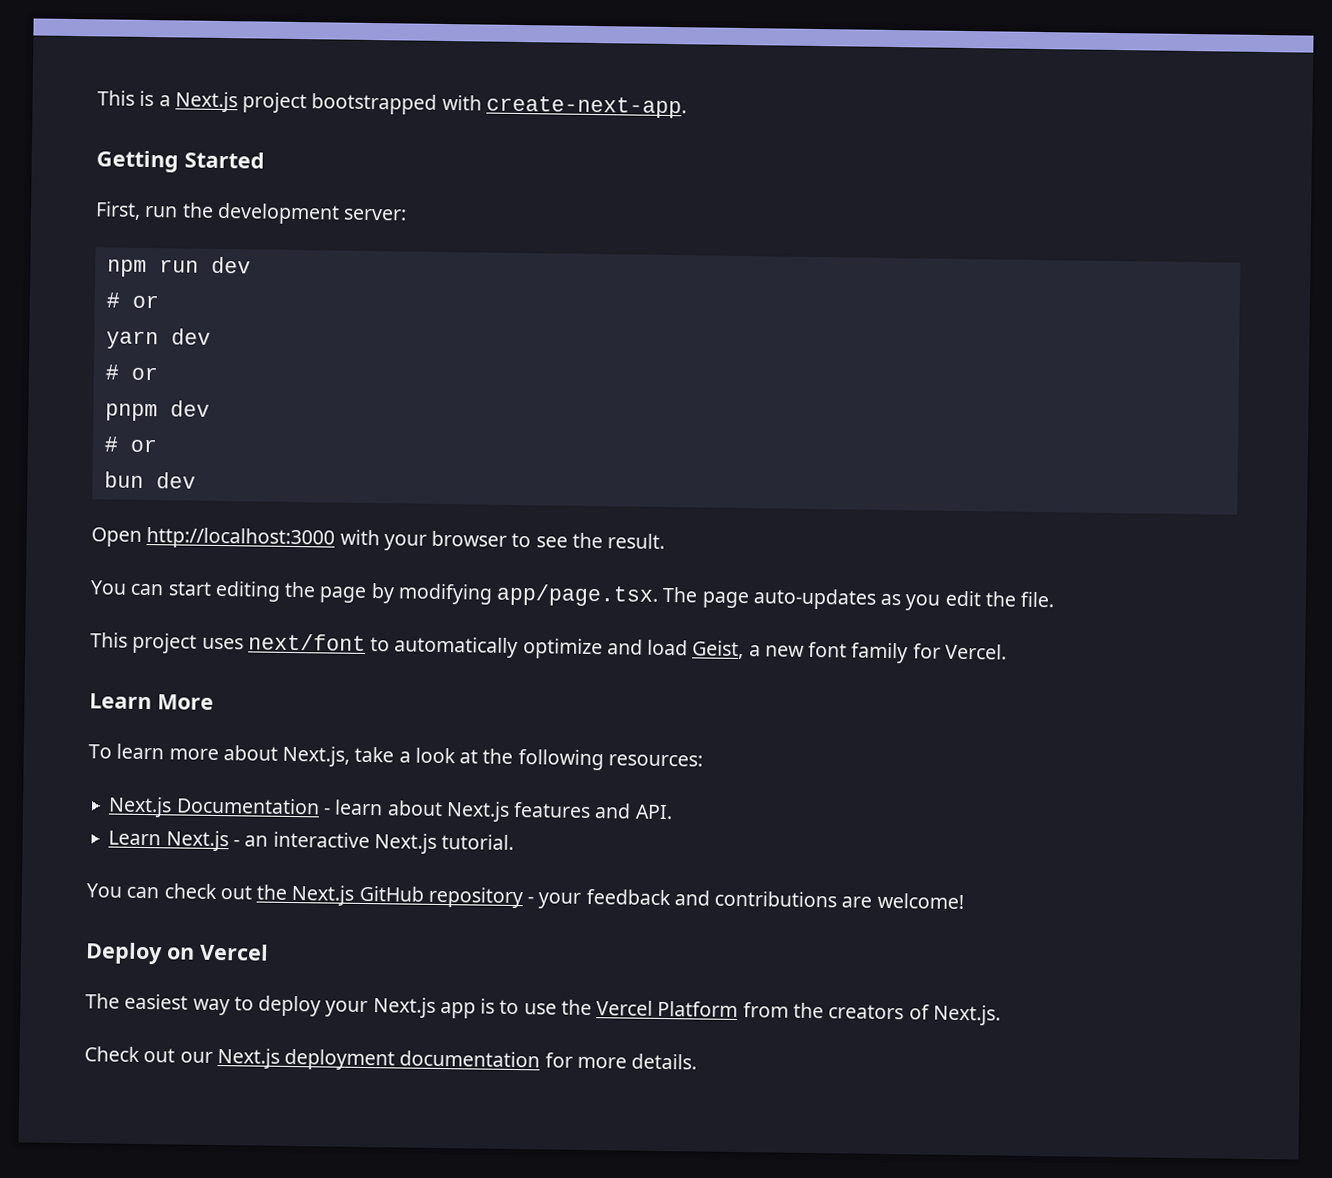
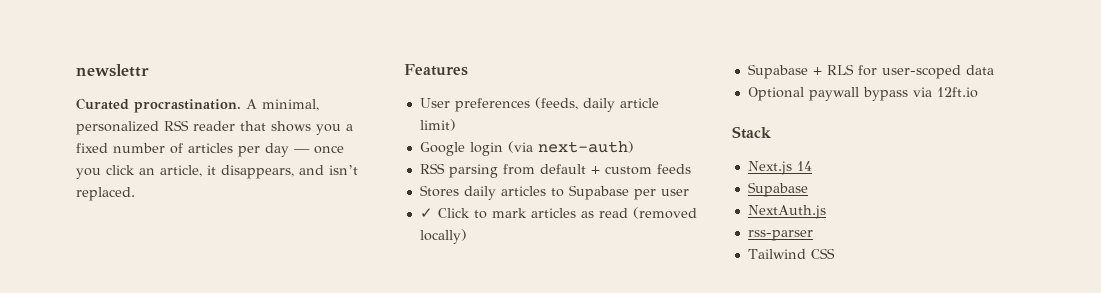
- This is a Next.js project bootstrapped with create-next-app.
- Getting Started
- First, run the development server:
- npm run dev
- # or
- yarn dev
- # or
- pnpm dev
- # or
- bun dev
- Open http://localhost:3000 with your browser to see the result.
- You can start editing the page by modifying app/page.tsx. The page auto-updates as you edit the file.
- This project uses next/font to automatically optimize and load Geist, a new font family for Vercel.
- Learn More
- To learn more about Next.js, take a look at the following resources:
- Next.js Documentation - learn about Next.js features and API.
- Learn Next.js - an interactive Next.js tutorial.
- You can check out the Next.js GitHub repository - your feedback and contributions are welcome!
- Deploy on Vercel
- The easiest way to deploy your Next.js app is to use the Vercel Platform from the creators of Next.js.
- Check out our Next.js deployment documentation for more details.
+ newslettr
+ Curated procrastination. A minimal, personalized RSS reader that shows you a fixed number of articles per day — once you click an article, it disappears, and isn’t replaced.
+ Features
+ User preferences (feeds, daily article limit)
+ Google login (via next-auth)
+ RSS parsing from default + custom feeds
+ Stores daily articles to Supabase per user
+ ✓ Click to mark articles as read (removed locally)
+ Supabase + RLS for user-scoped data
+ Optional paywall bypass via 12ft.io
+ Stack
+ Next.js 14
+ Supabase
+ NextAuth.js
+ rss-parser
+ Tailwind CSS

